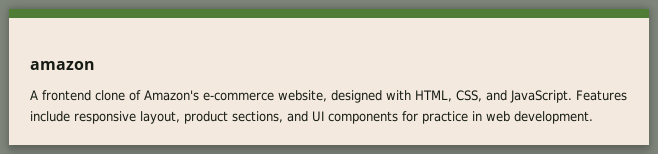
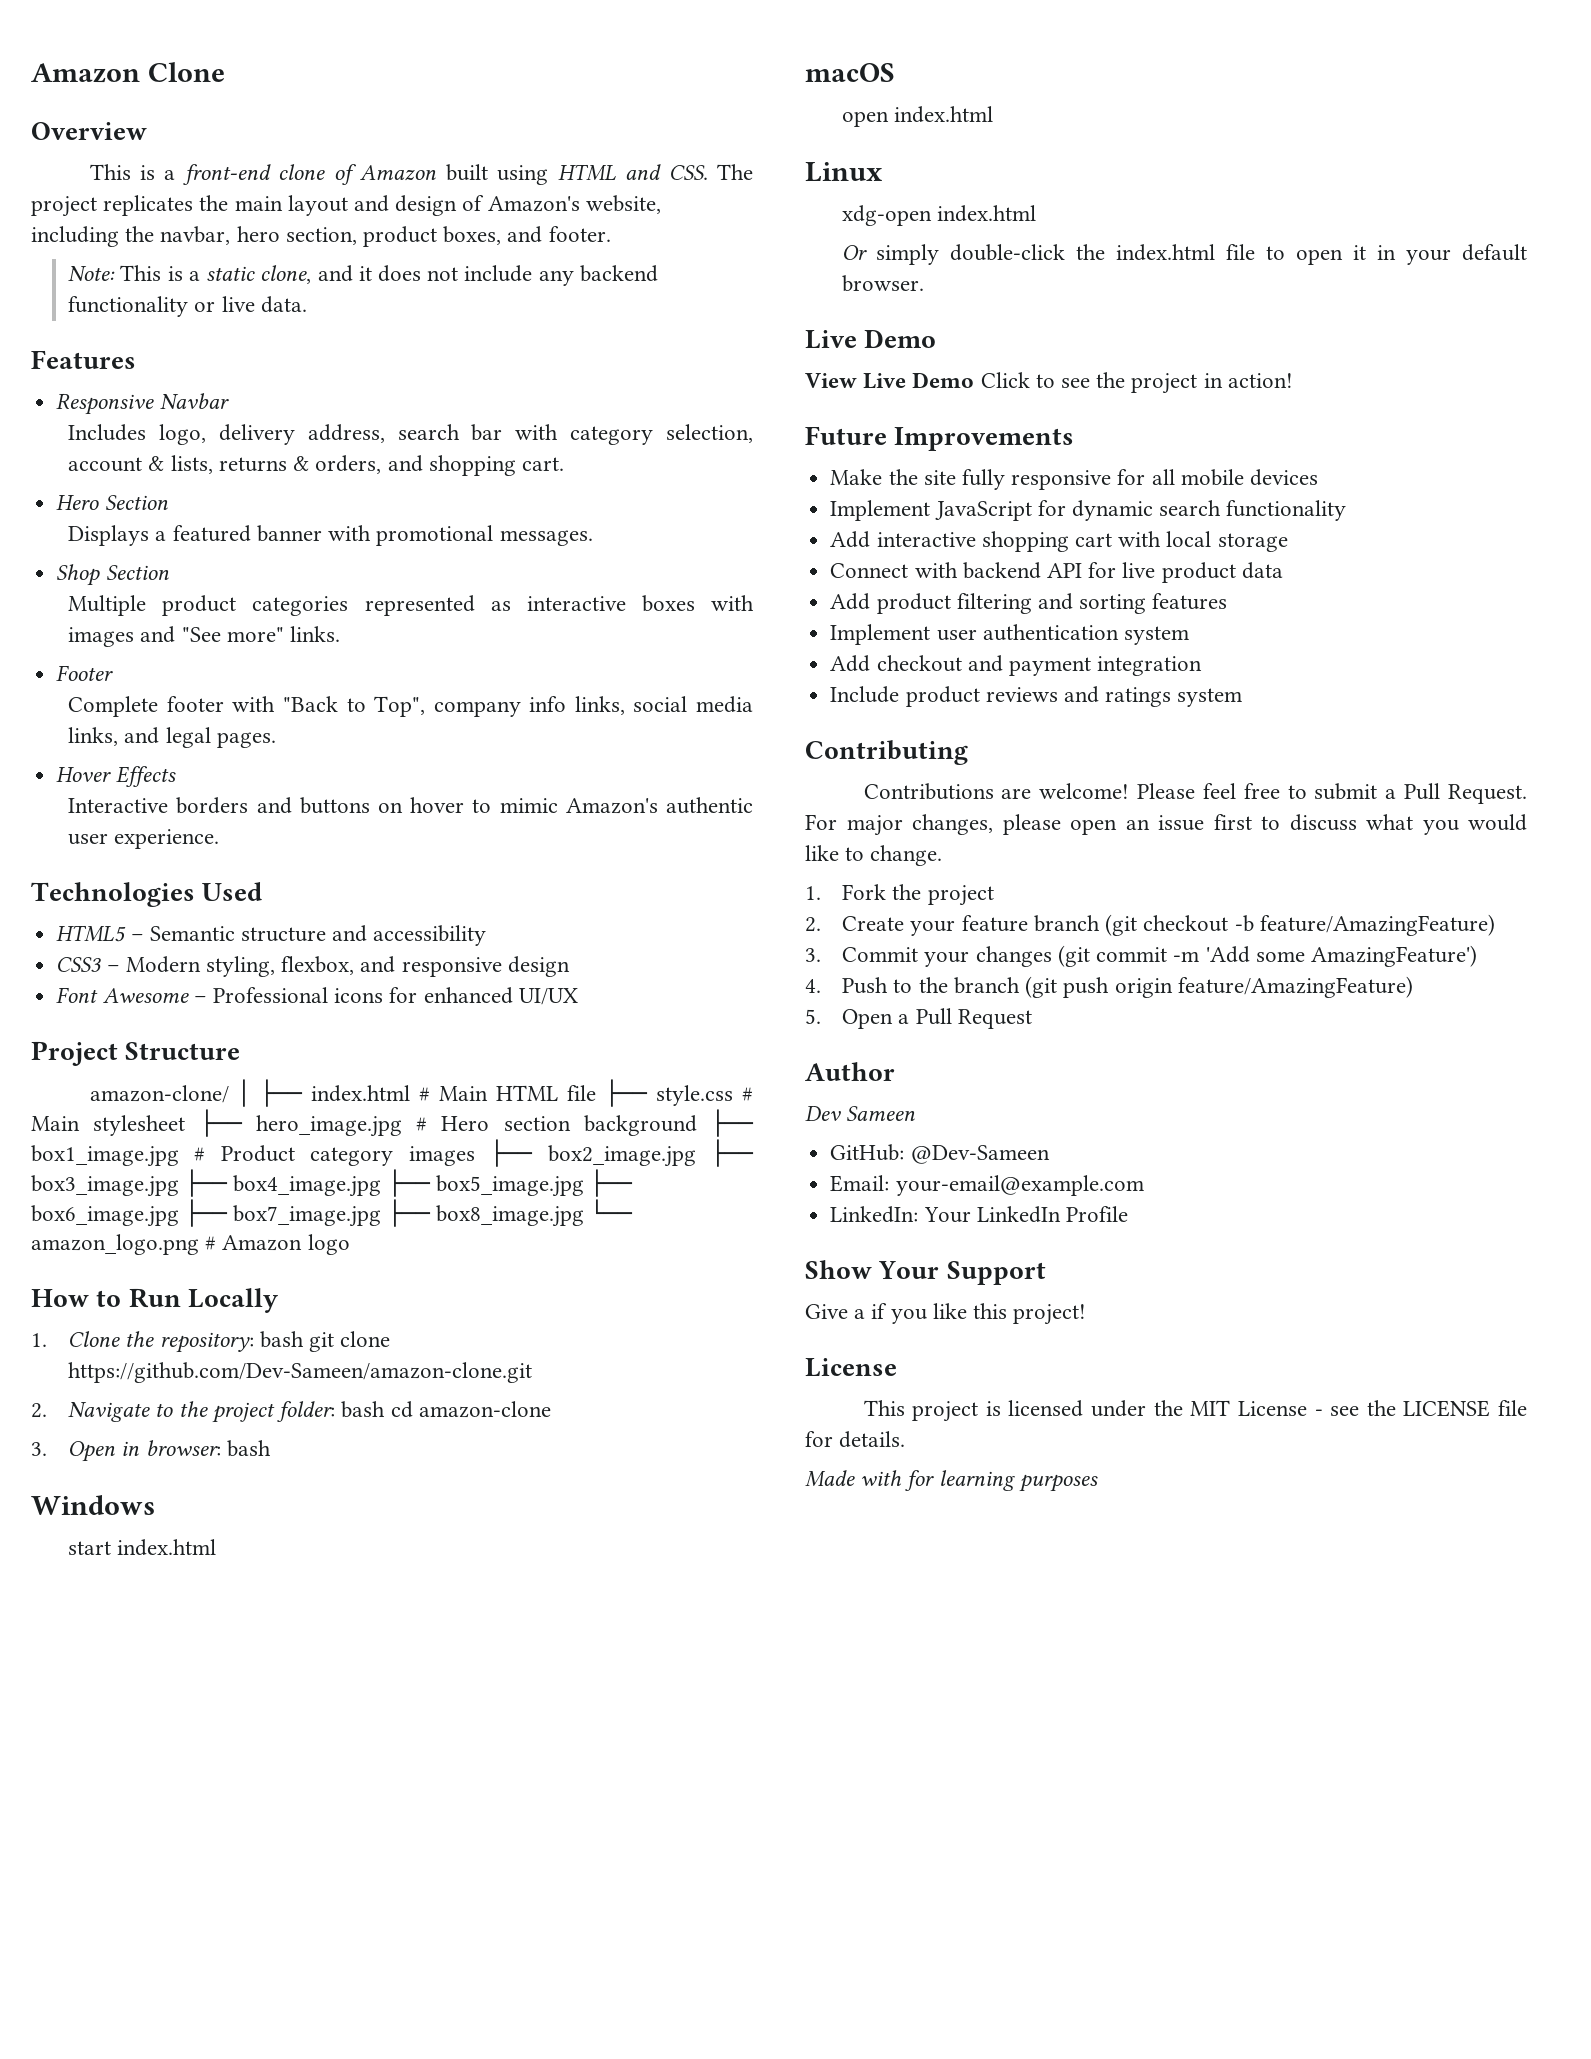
- amazon
- A frontend clone of Amazon's e-commerce website, designed with HTML, CSS, and JavaScript. Features include responsive layout, product sections, and UI components for practice in web development.
+ Amazon Clone
+ Overview
+ This is a front-end clone of Amazon built using HTML and CSS. The project replicates the main layout and design of Amazon's website, including the navbar, hero section, product boxes, and footer.
+ Note: This is a static clone, and it does not include any backend functionality or live data.
+ Features
+ Responsive Navbar
+ Includes logo, delivery address, search bar with category selection, account & lists, returns & orders, and shopping cart.
+ Hero Section
+ Displays a featured banner with promotional messages.
+ Shop Section
+ Multiple product categories represented as interactive boxes with images and "See more" links.
+ Footer
+ Complete footer with "Back to Top", company info links, social media links, and legal pages.
+ Hover Effects
+ Interactive borders and buttons on hover to mimic Amazon's authentic user experience.
+ Technologies Used
+ HTML5 – Semantic structure and accessibility
+ CSS3 – Modern styling, flexbox, and responsive design
+ Font Awesome – Professional icons for enhanced UI/UX
+ Project Structure
+ amazon-clone/ │ ├── index.html # Main HTML file ├── style.css # Main stylesheet ├── hero_image.jpg # Hero section background ├── box1_image.jpg # Product category images ├── box2_image.jpg ├── box3_image.jpg ├── box4_image.jpg ├── box5_image.jpg ├── box6_image.jpg ├── box7_image.jpg ├── box8_image.jpg └── amazon_logo.png # Amazon logo
+ How to Run Locally
+ 1. Clone the repository: bash git clone https://github.com/Dev-Sameen/amazon-clone.git
+ 2. Navigate to the project folder: bash cd amazon-clone
+ 3. Open in browser: bash
+ Windows
+ start index.html
+ macOS
+ open index.html
+ Linux
+ xdg-open index.html
+ Or simply double-click the index.html file to open it in your default browser.
+ Live Demo
+ View Live Demo Click to see the project in action!
+ Future Improvements
+ Make the site fully responsive for all mobile devices
+ Implement JavaScript for dynamic search functionality
+ Add interactive shopping cart with local storage
+ Connect with backend API for live product data
+ Add product filtering and sorting features
+ Implement user authentication system
+ Add checkout and payment integration
+ Include product reviews and ratings system
+ Contributing
+ Contributions are welcome! Please feel free to submit a Pull Request. For major changes, please open an issue first to discuss what you would like to change.
+ 1. Fork the project
+ 2. Create your feature branch (git checkout -b feature/AmazingFeature)
+ 3. Commit your changes (git commit -m 'Add some AmazingFeature')
+ 4. Push to the branch (git push origin feature/AmazingFeature)
+ 5. Open a Pull Request
+ Author
+ Dev Sameen
+ GitHub: @Dev-Sameen
+ Email: your-email@example.com
+ LinkedIn: Your LinkedIn Profile
+ Show Your Support
+ Give a if you like this project!
+ License
+ This project is licensed under the MIT License - see the LICENSE file for details.
+ Made with for learning purposes

